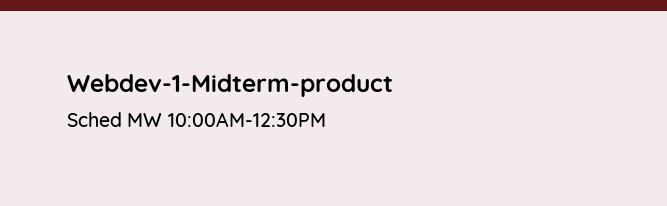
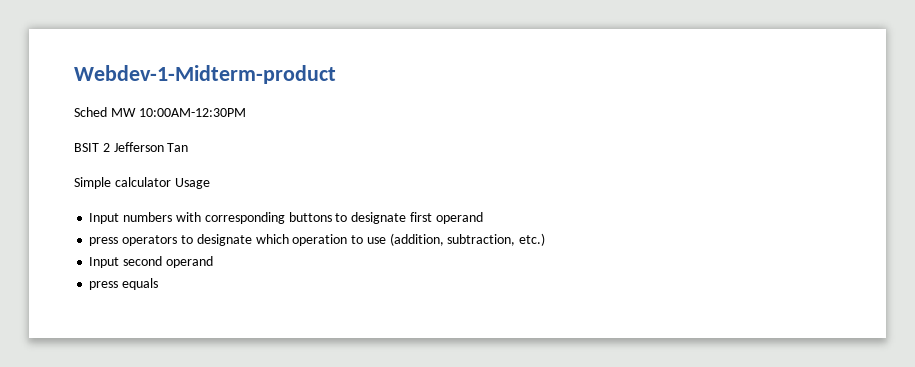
+ BSIT 2 Jefferson Tan
+ Simple calculator Usage
+ Input numbers with corresponding buttons to designate first operand
+ press operators to designate which operation to use (addition, subtraction, etc.)
+ Input second operand
+ press equals

